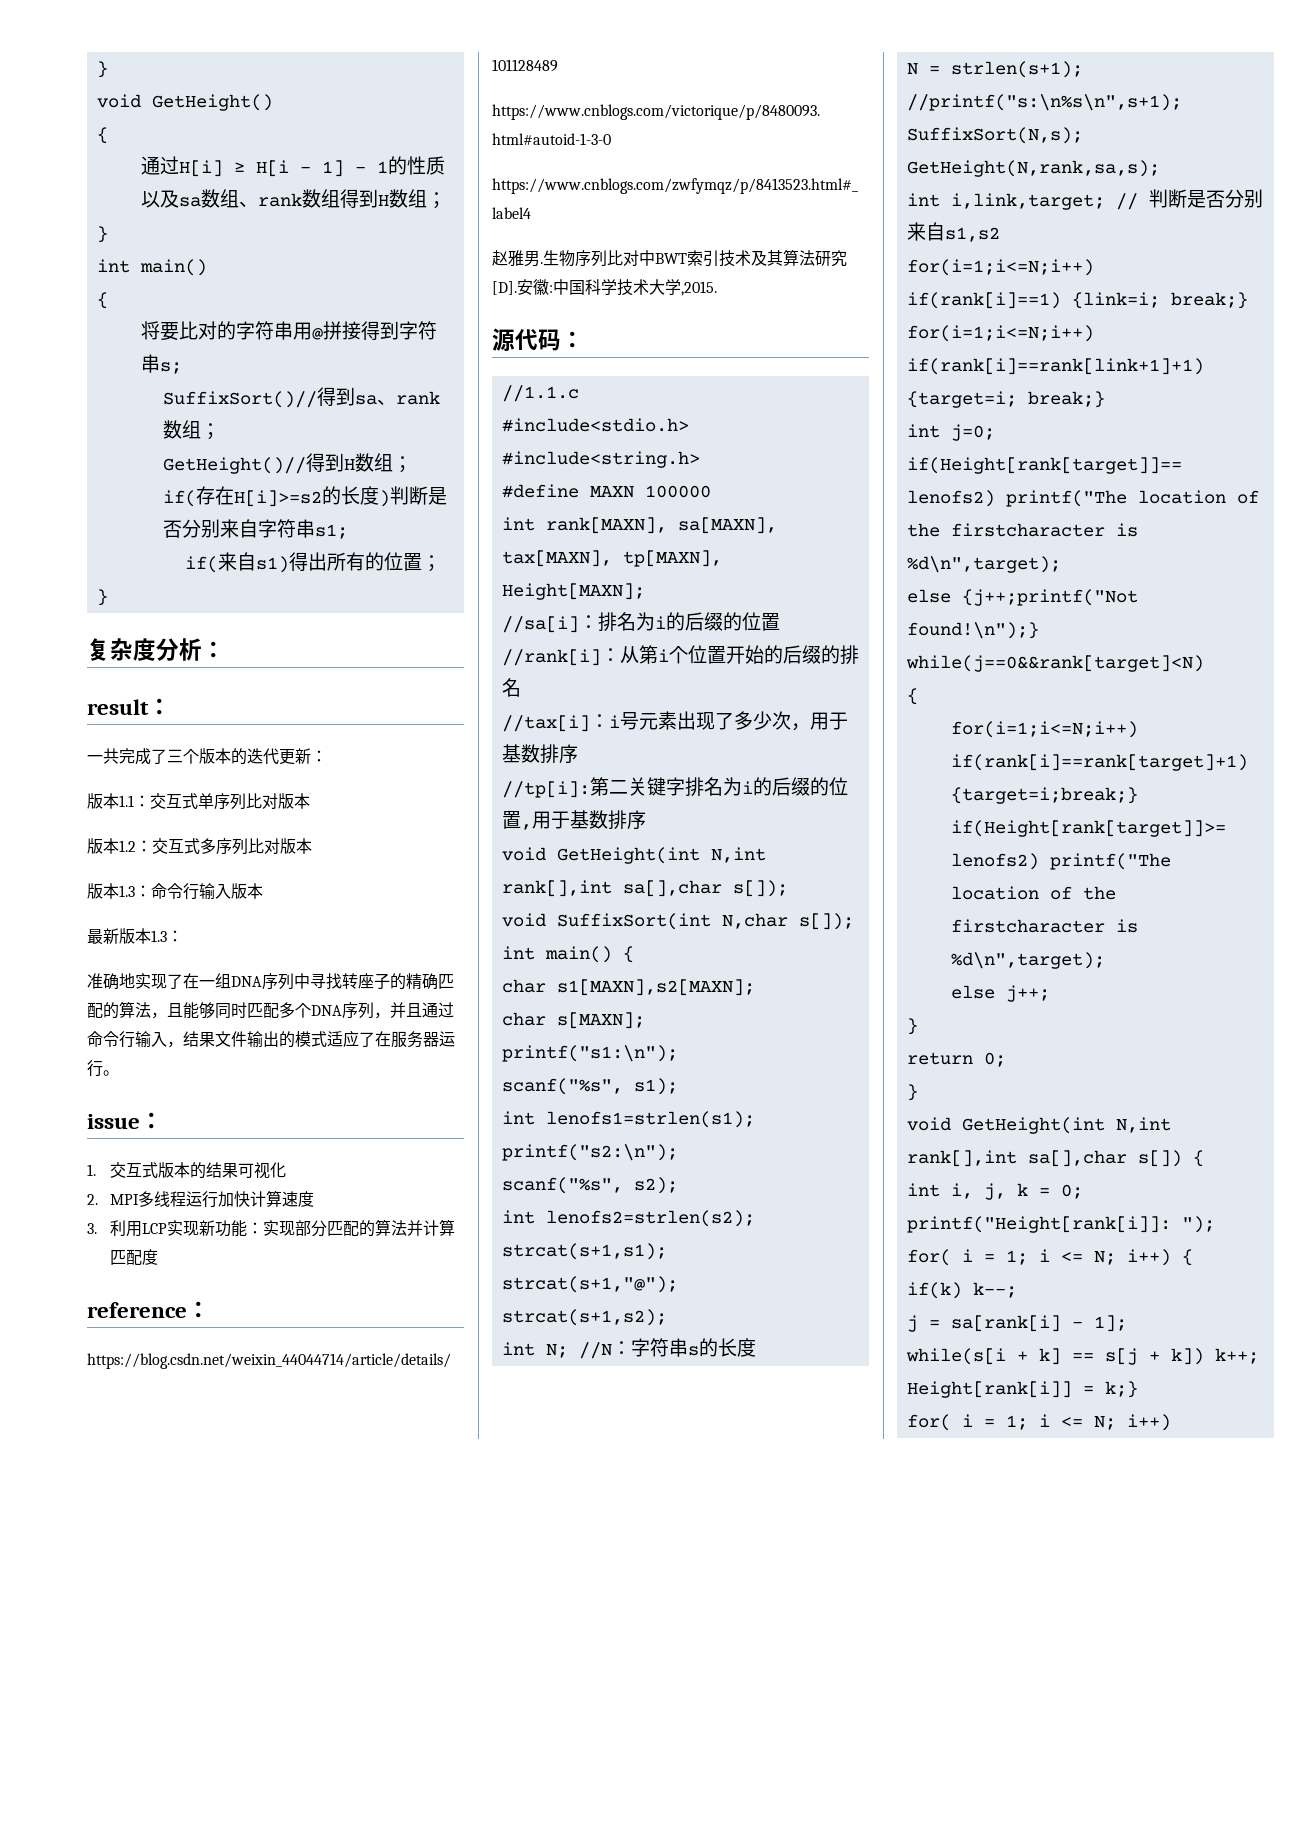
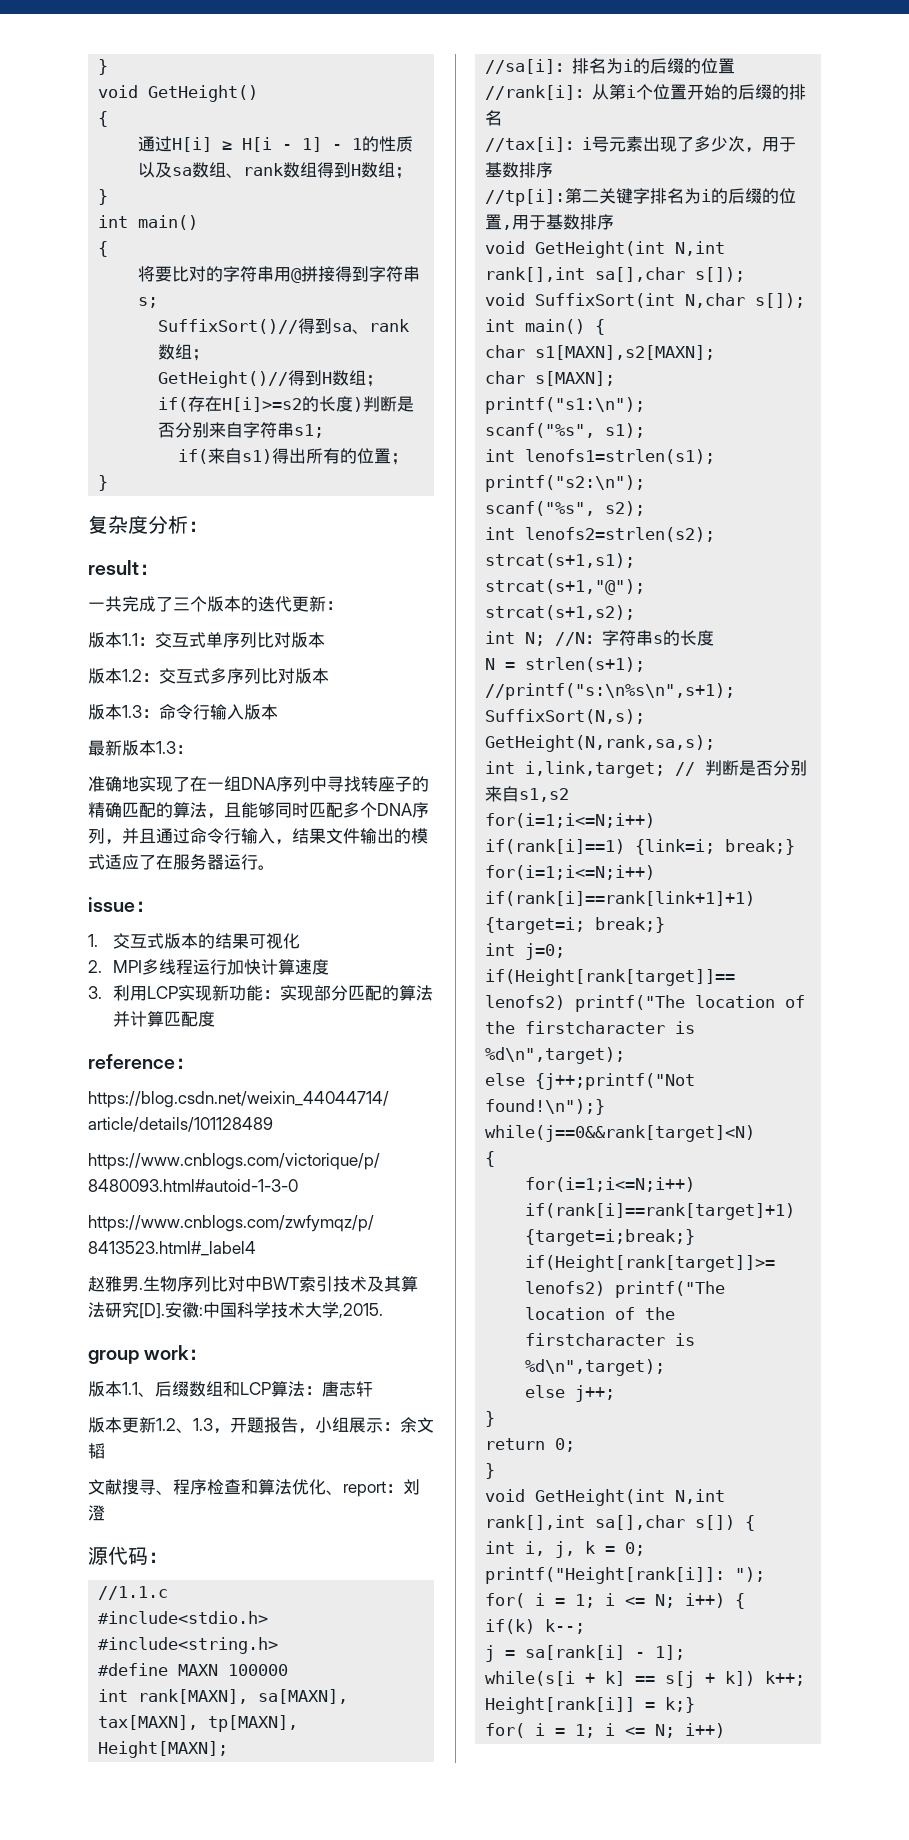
+ group work：
+ 版本1.1、后缀数组和LCP算法：唐志轩
+ 版本更新1.2、1.3，开题报告，小组展示：余文韬
+ 文献搜寻、程序检查和算法优化、report：刘澄

